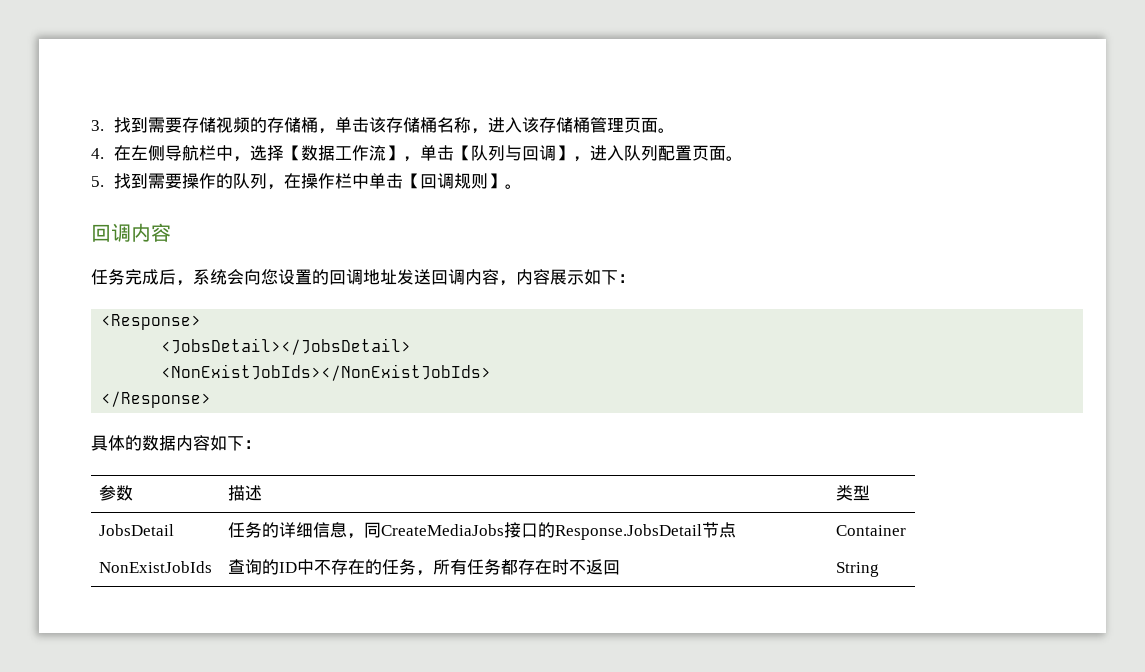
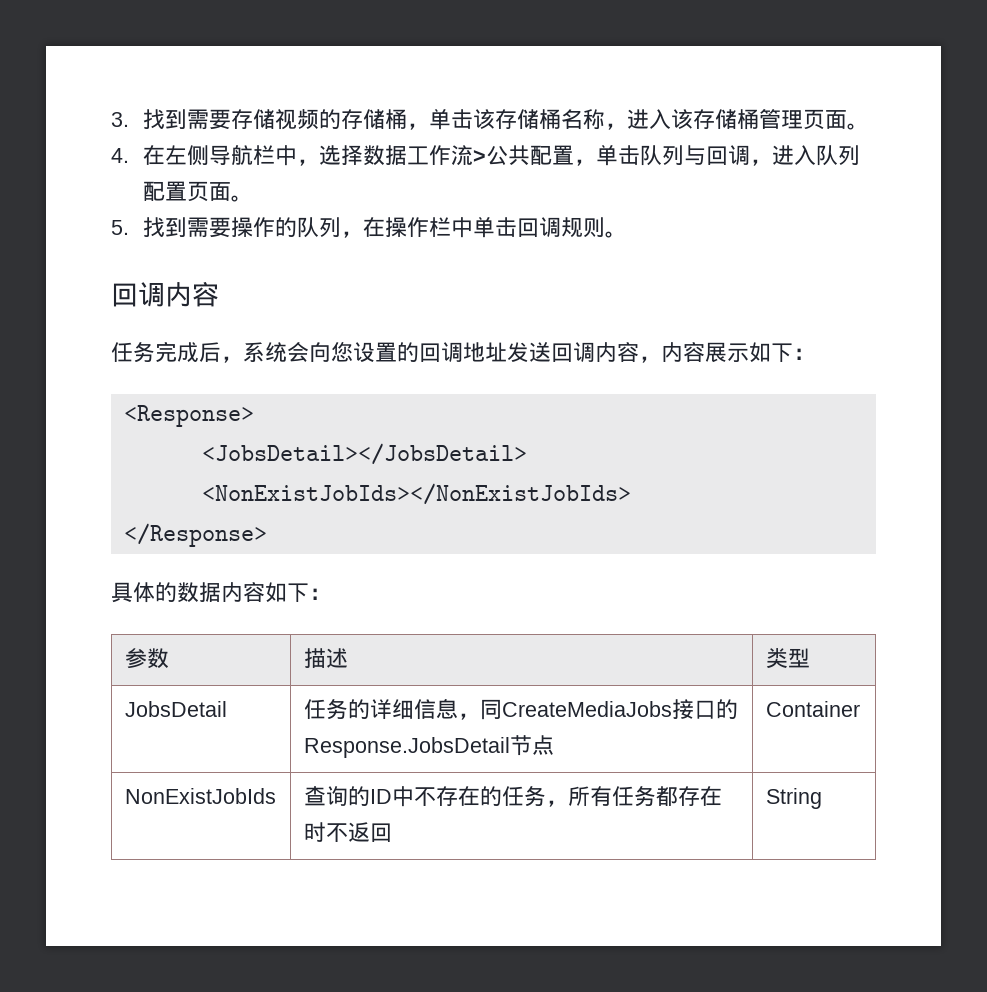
- 4.在左侧导航栏中，选择【数据工作流】，单击【队列与回调】，进入队列配置页面。
+ 4.在左侧导航栏中，选择数据工作流>公共配置，单击队列与回调，进入队列配置页面。
- 5.找到需要操作的队列，在操作栏中单击【回调规则】。
+ 5.找到需要操作的队列，在操作栏中单击回调规则。

